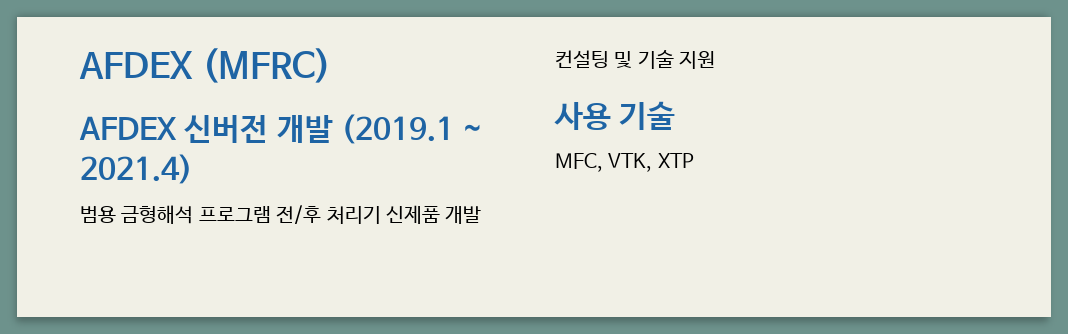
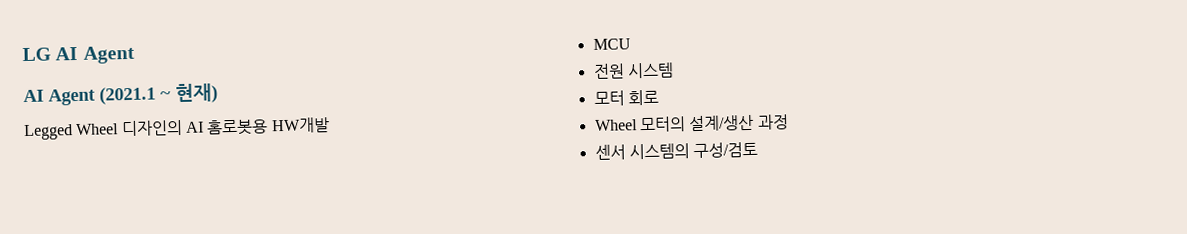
- AFDEX (MFRC)
- AFDEX 신버전 개발 (2019.1 ~ 2021.4)
- 범용 금형해석 프로그램 전/후 처리기 신제품 개발 컨설팅 및 기술 지원
- 사용 기술
- MFC, VTK, XTP
+ LG AI Agent
+ AI Agent (2021.1 ~ 현재)
+ Legged Wheel 디자인의 AI 홈로봇용 HW개발
+ MCU
+ 전원 시스템
+ 모터 회로
+ Wheel 모터의 설계/생산 과정
+ 센서 시스템의 구성/검토

